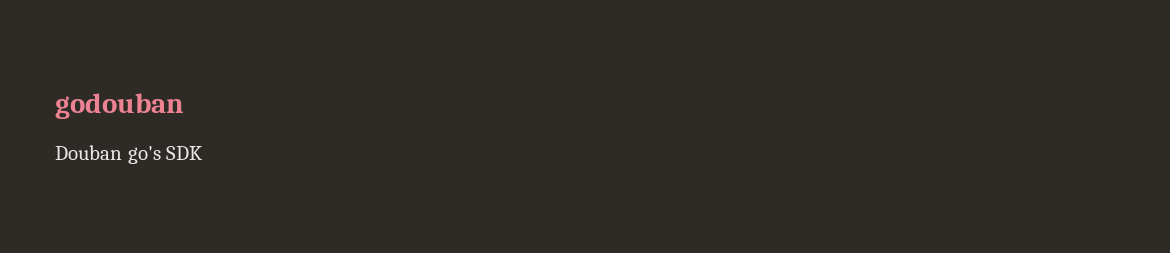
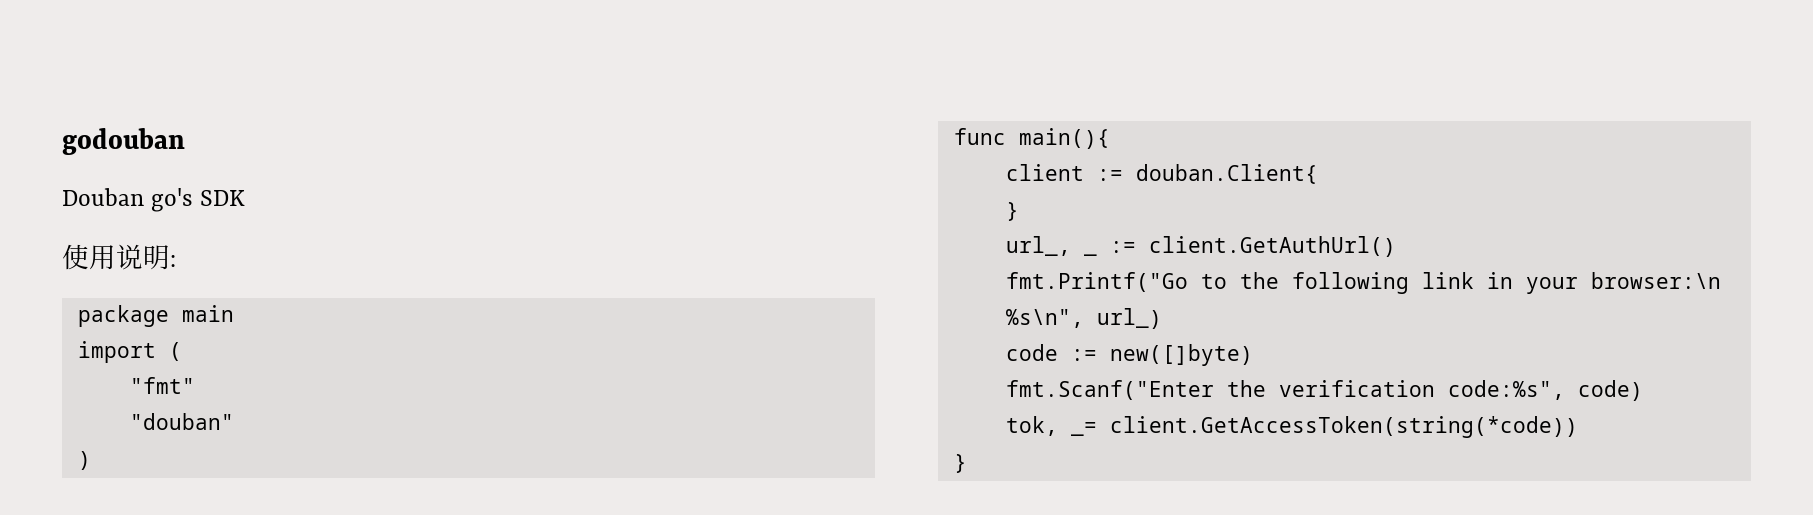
+ 使用说明:
+ package main
+ import (
+ "fmt"
+ "douban"
+ )
+ func main(){
+ client := douban.Client{
+ }
+ url_, _ := client.GetAuthUrl()
+ fmt.Printf("Go to the following link in your browser:\n %s\n", url_)
+ code := new([]byte)
+ fmt.Scanf("Enter the verification code:%s", code)
+ tok, _= client.GetAccessToken(string(*code))
+ }

